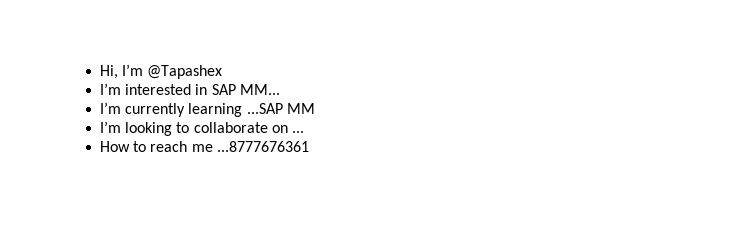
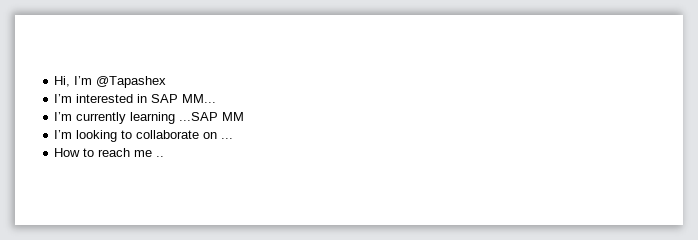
- How to reach me ...8777676361
+ How to reach me ..

